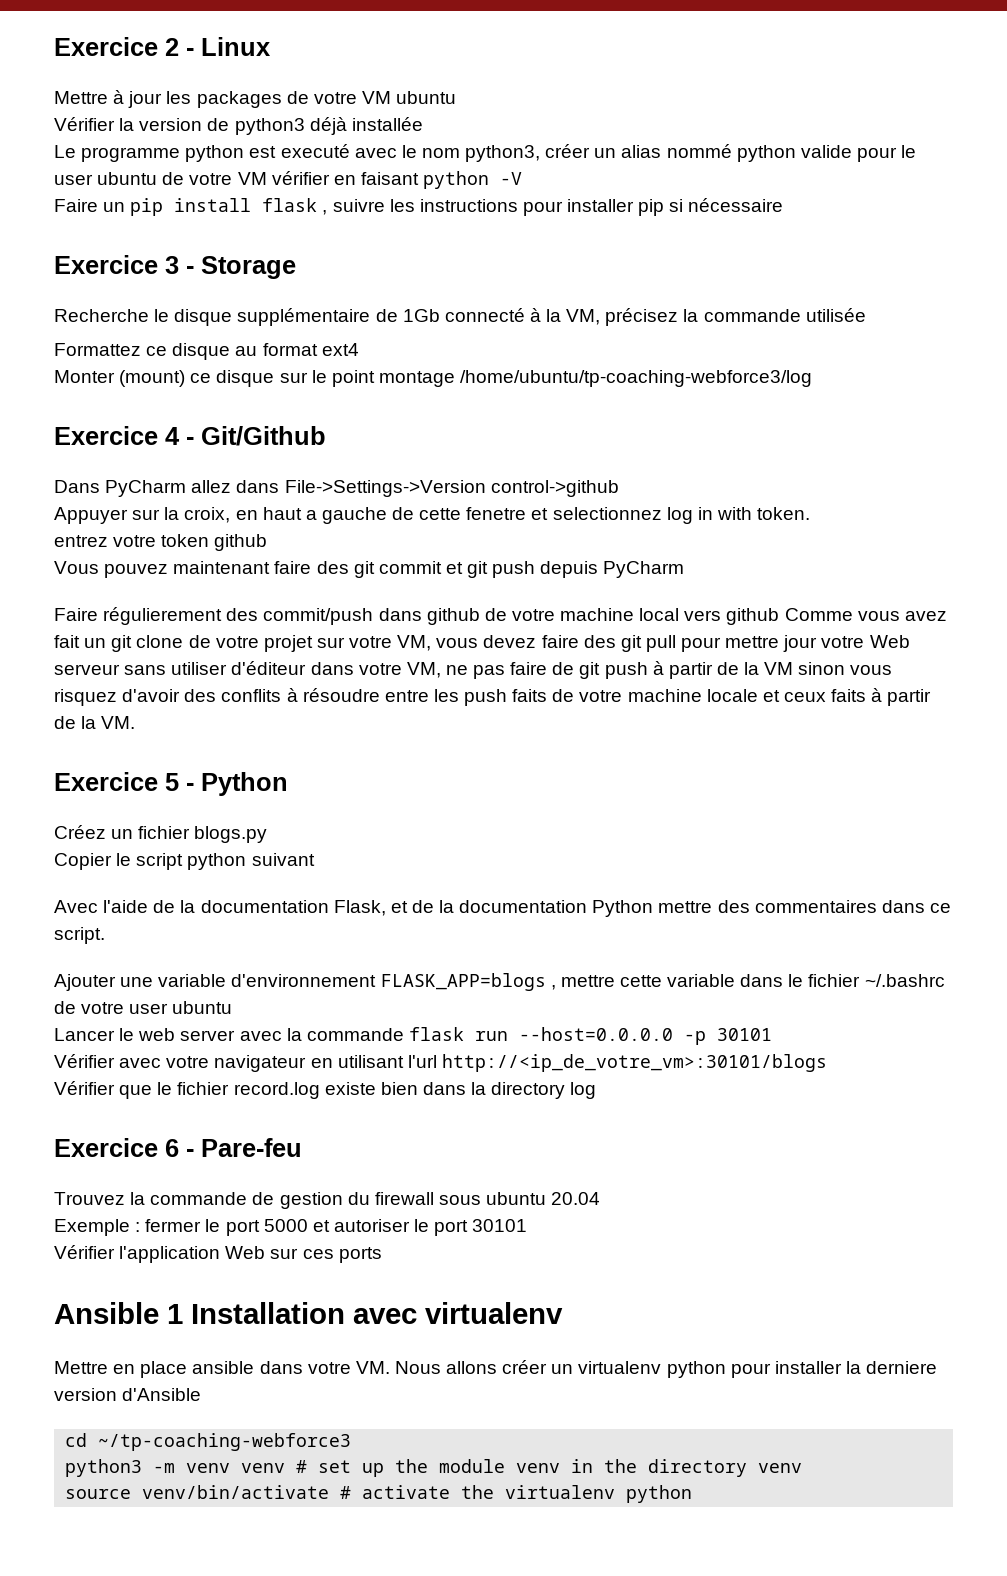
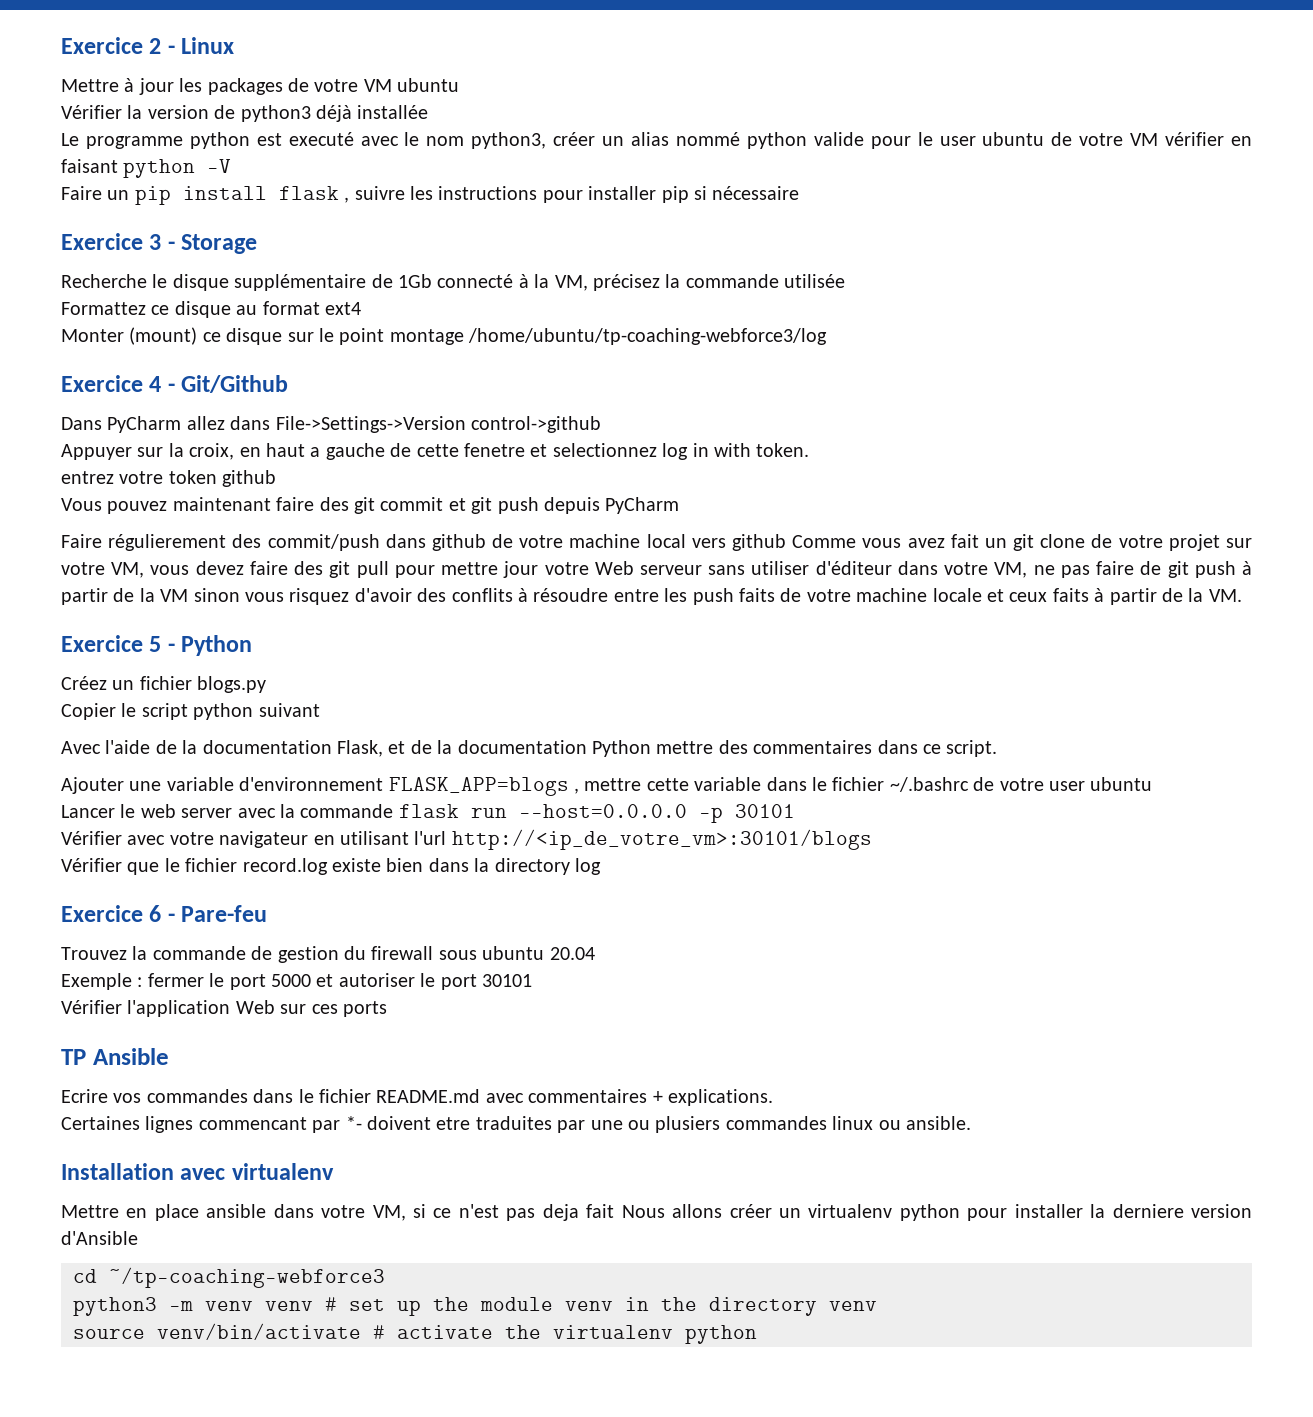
- Ansible 1 Installation avec virtualenv
+ TP Ansible
+ Ecrire vos commandes dans le fichier README.md avec commentaires + explications.
+ Certaines lignes commencant par *- doivent etre traduites par une ou plusiers commandes linux ou ansible.
+ Installation avec virtualenv
- Mettre en place ansible dans votre VM. Nous allons créer un virtualenv python pour installer la derniere version d'Ansible
+ Mettre en place ansible dans votre VM, si ce n'est pas deja fait Nous allons créer un virtualenv python pour installer la derniere version d'Ansible

